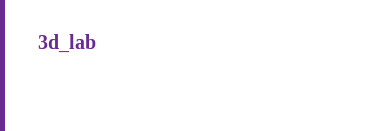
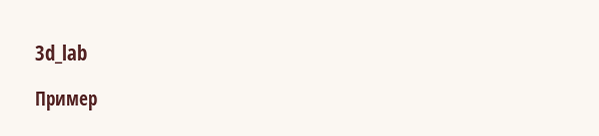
+ Пример

